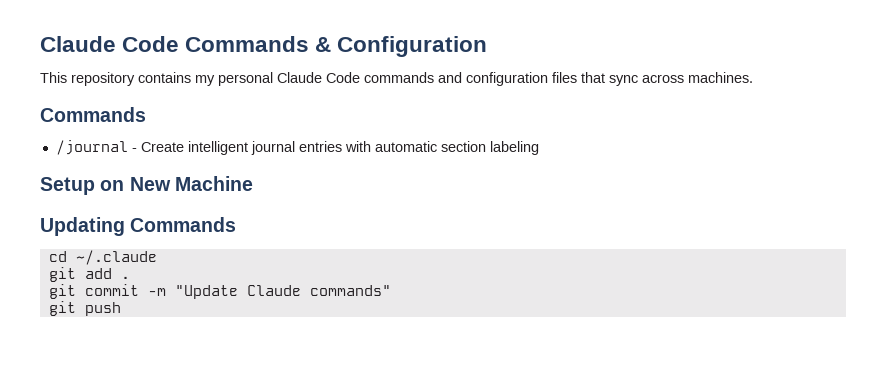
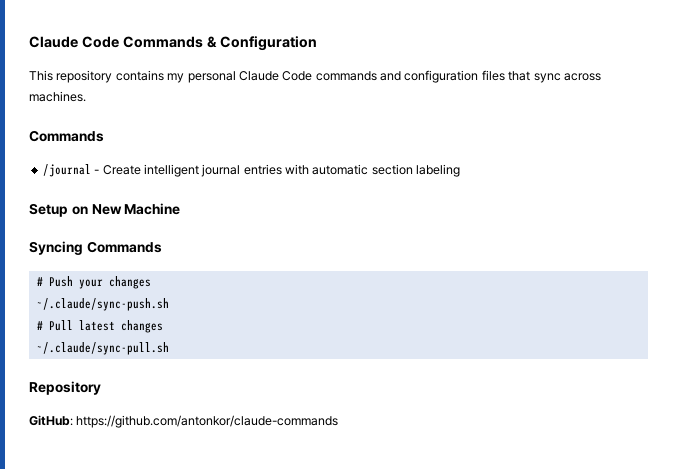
- Updating Commands
- cd ~/.claude
- git add .
- git commit -m "Update Claude commands"
- git push
+ Syncing Commands
+ # Push your changes
+ ~/.claude/sync-push.sh
+ # Pull latest changes
+ ~/.claude/sync-pull.sh
+ Repository
+ GitHub: https://github.com/antonkor/claude-commands

